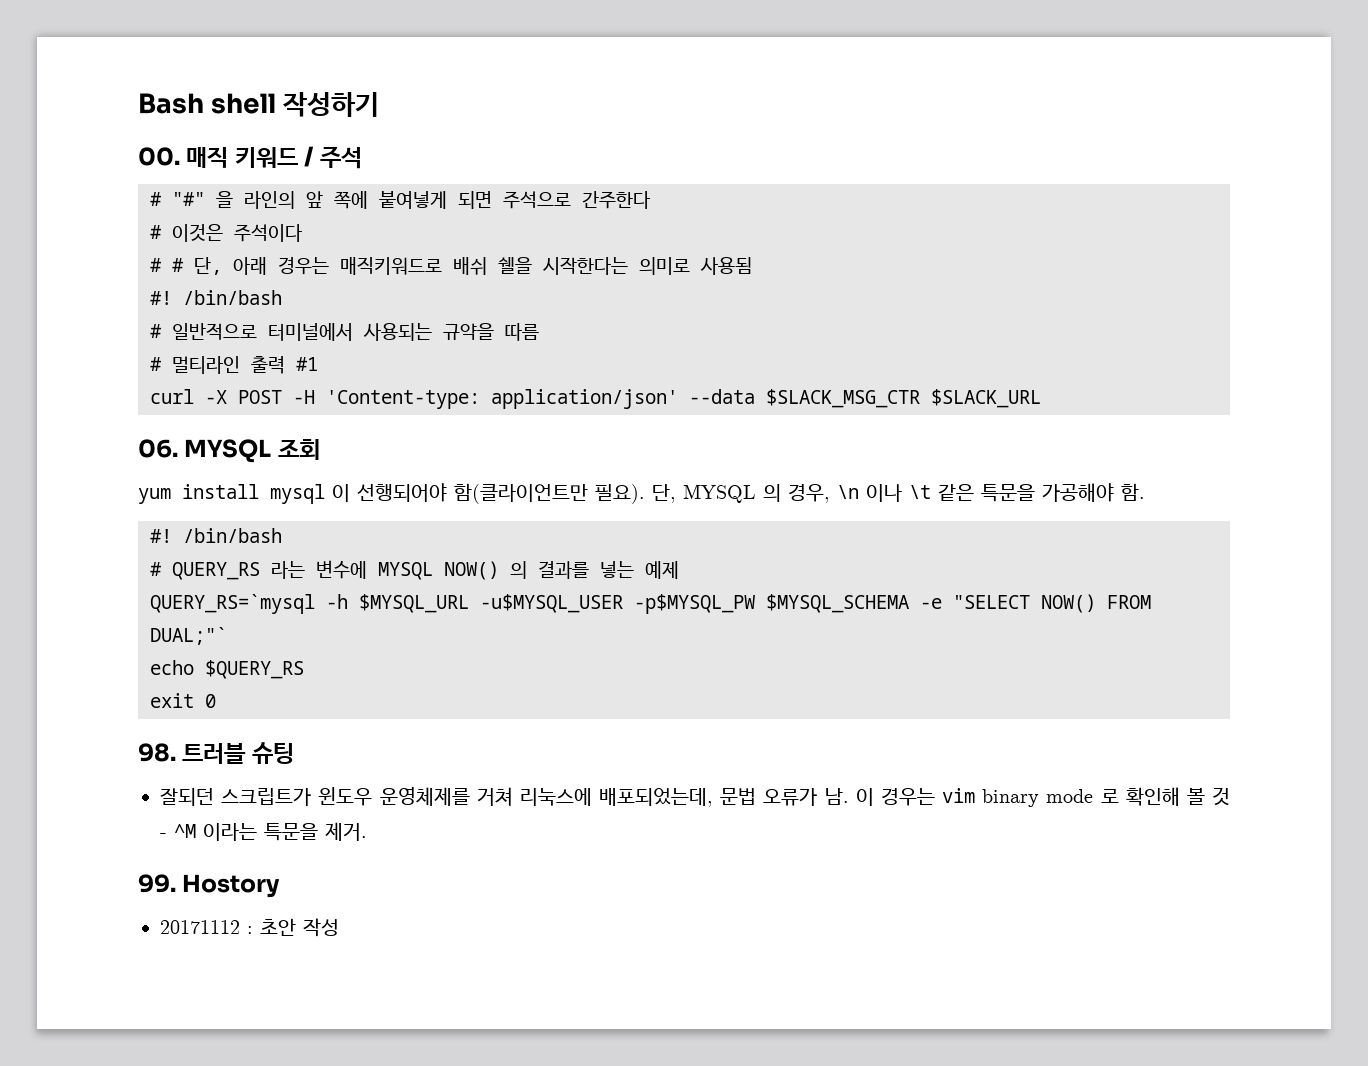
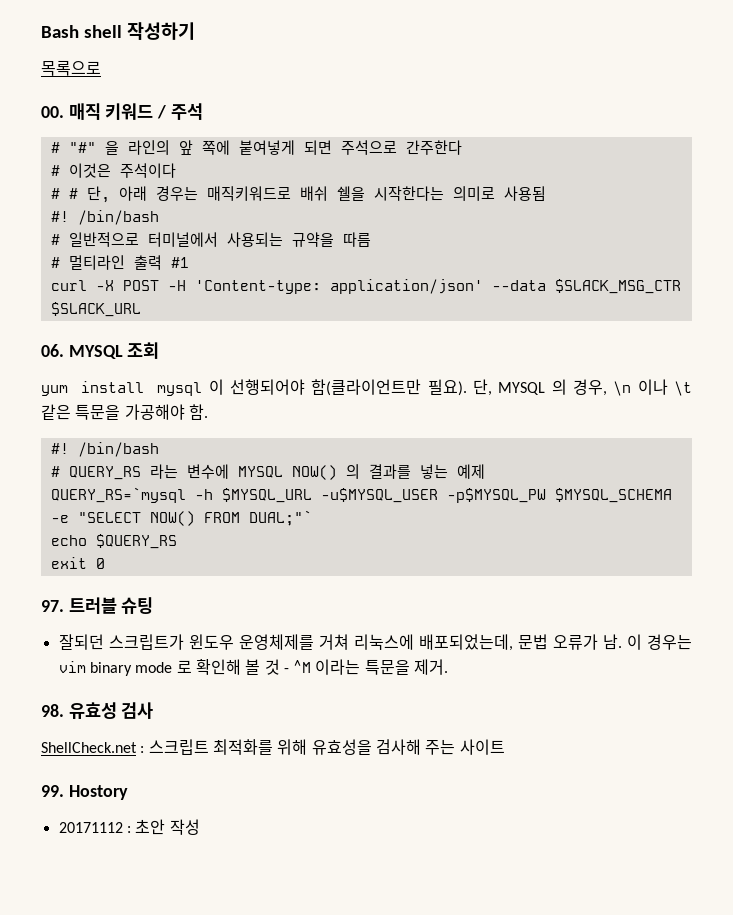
+ 목록으로
- 98. 트러블 슈팅
+ 97. 트러블 슈팅
+ 98. 유효성 검사
+ ShellCheck.net : 스크립트 최적화를 위해 유효성을 검사해 주는 사이트

